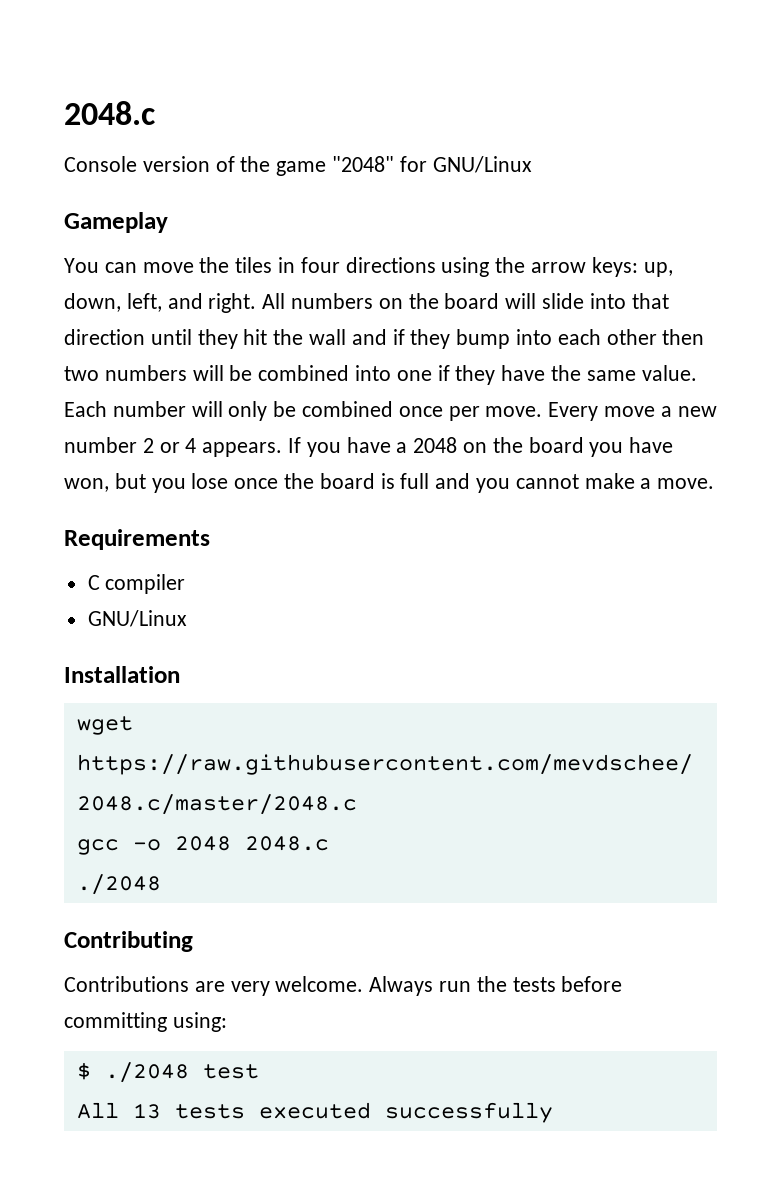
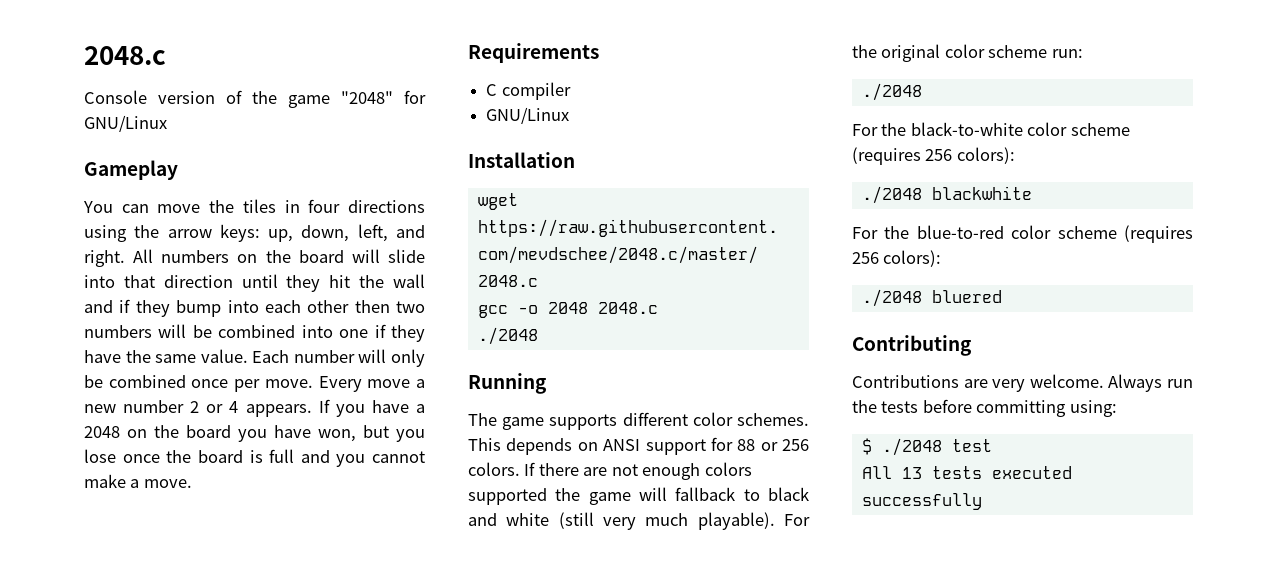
+ Running
+ The game supports different color schemes. This depends on ANSI support for 88 or 256 colors. If there are not enough colors supported the game will fallback to black and white (still very much playable). For the original color scheme run:
+ ./2048
+ For the black-to-white color scheme (requires 256 colors):
+ ./2048 blackwhite
+ For the blue-to-red color scheme (requires 256 colors):
+ ./2048 bluered

